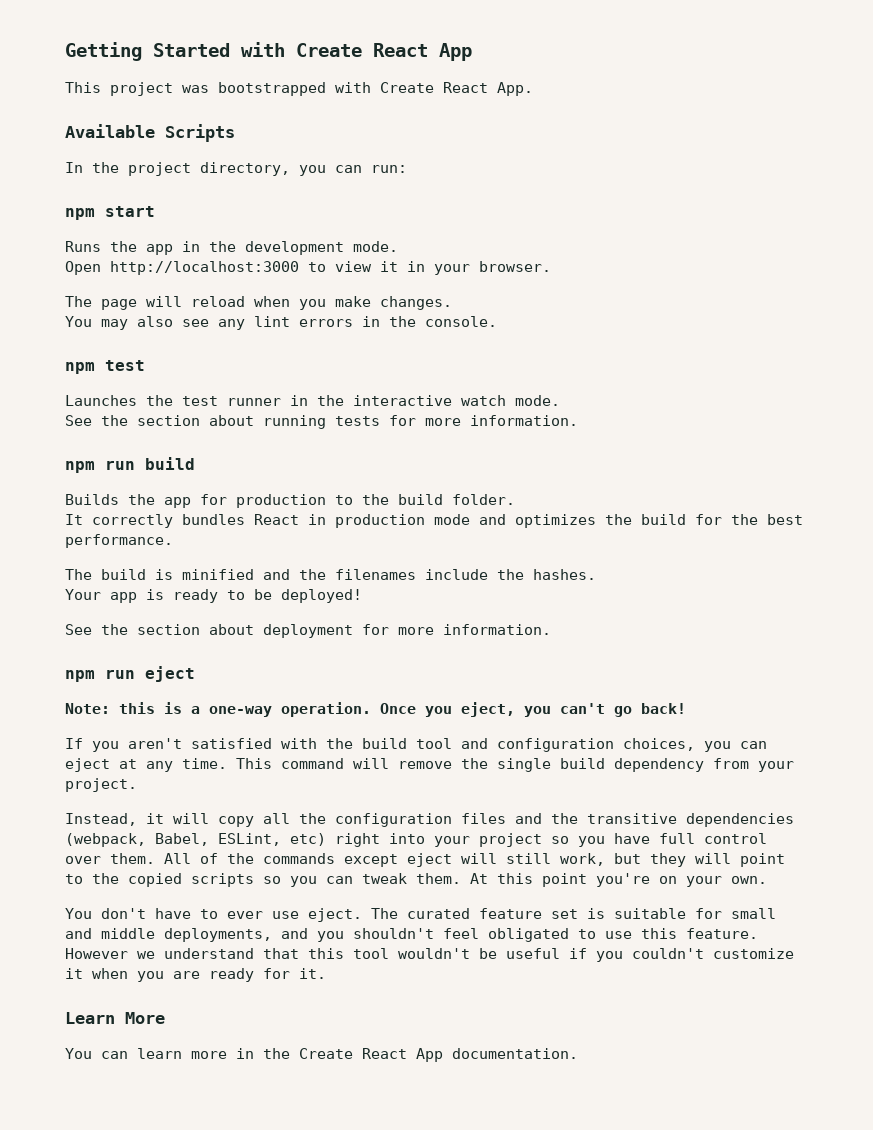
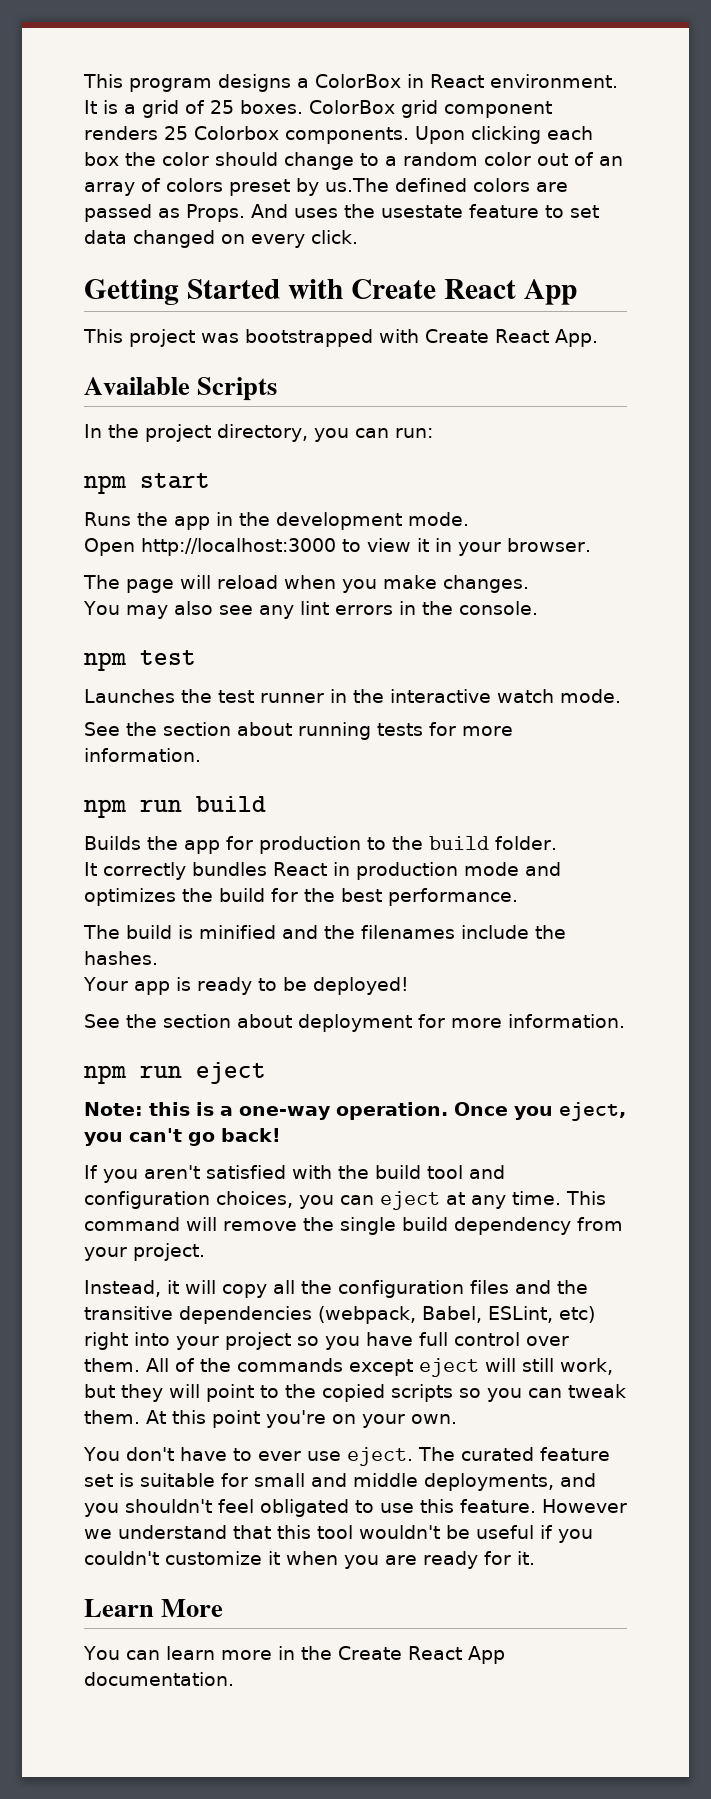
+ This program designs a ColorBox in React environment. It is a grid of 25 boxes. ColorBox grid component renders 25 Colorbox components. Upon clicking each box the color should change to a random color out of an array of colors preset by us.The defined colors are passed as Props. And uses the usestate feature to set data changed on every click.

